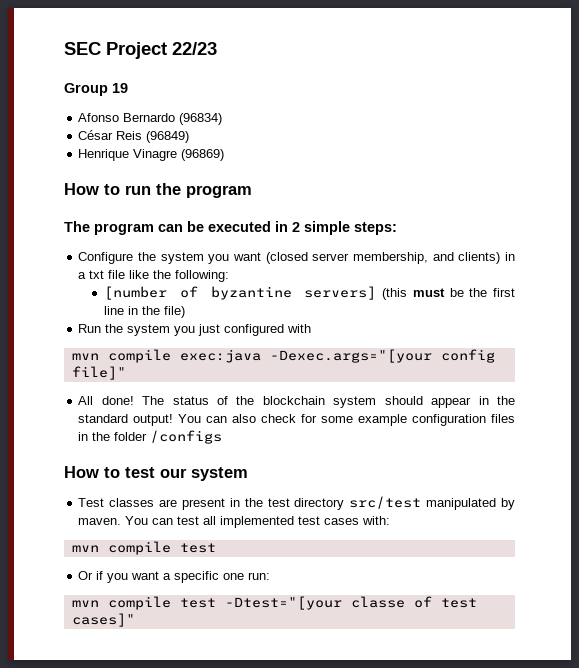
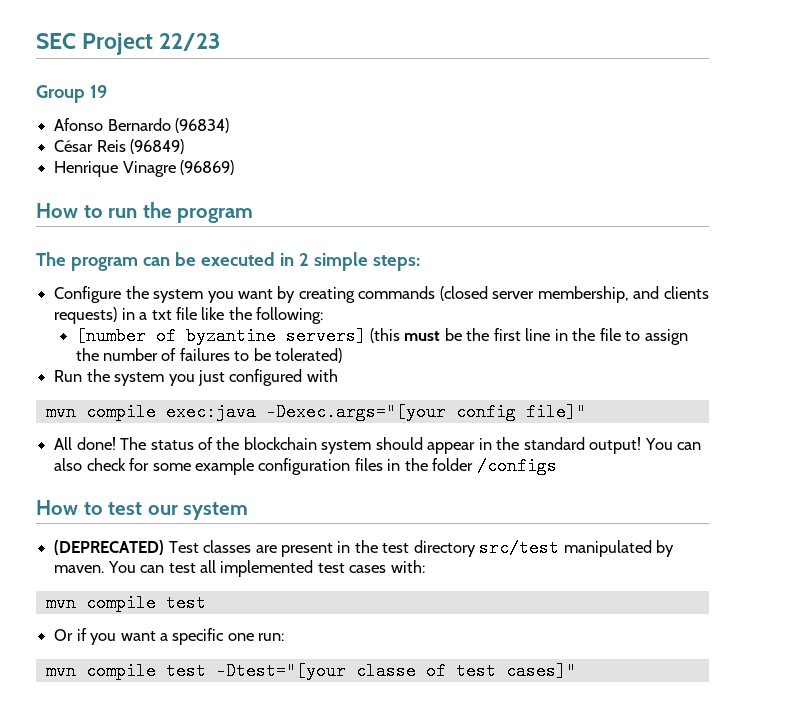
- Configure the system you want (closed server membership, and clients) in a txt file like the following:
+ Configure the system you want by creating commands (closed server membership, and clients requests) in a txt file like the following:
- [number of byzantine servers] (this must be the first line in the file)
+ [number of byzantine servers] (this must be the first line in the file to assign the number of failures to be tolerated)
- Test classes are present in the test directory src/test manipulated by maven.
+ (DEPRECATED) Test classes are present in the test directory src/test manipulated by maven.

